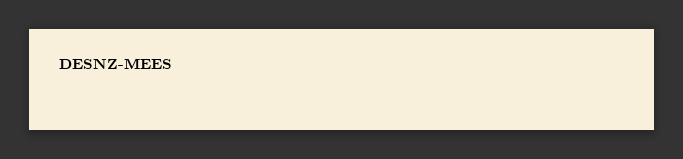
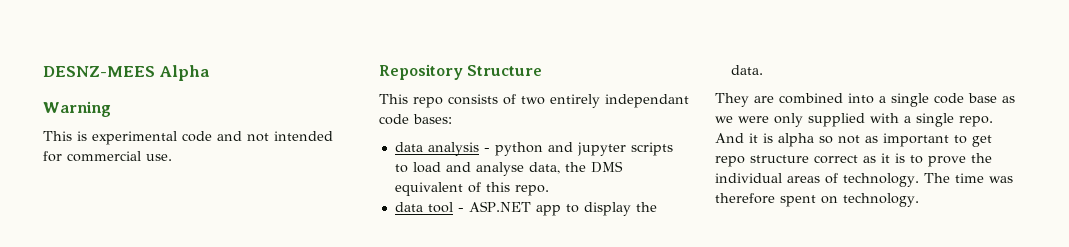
- DESNZ-MEES
+ DESNZ-MEES Alpha
+ Warning
+ This is experimental code and not intended for commercial use.
+ Repository Structure
+ This repo consists of two entirely independant code bases:
+ data analysis - python and jupyter scripts to load and analyse data, the DMS equivalent of this repo.
+ data tool - ASP.NET app to display the data.
+ They are combined into a single code base as we were only supplied with a single repo. And it is alpha so not as important to get repo structure correct as it is to prove the individual areas of technology. The time was therefore spent on technology.

